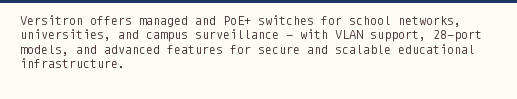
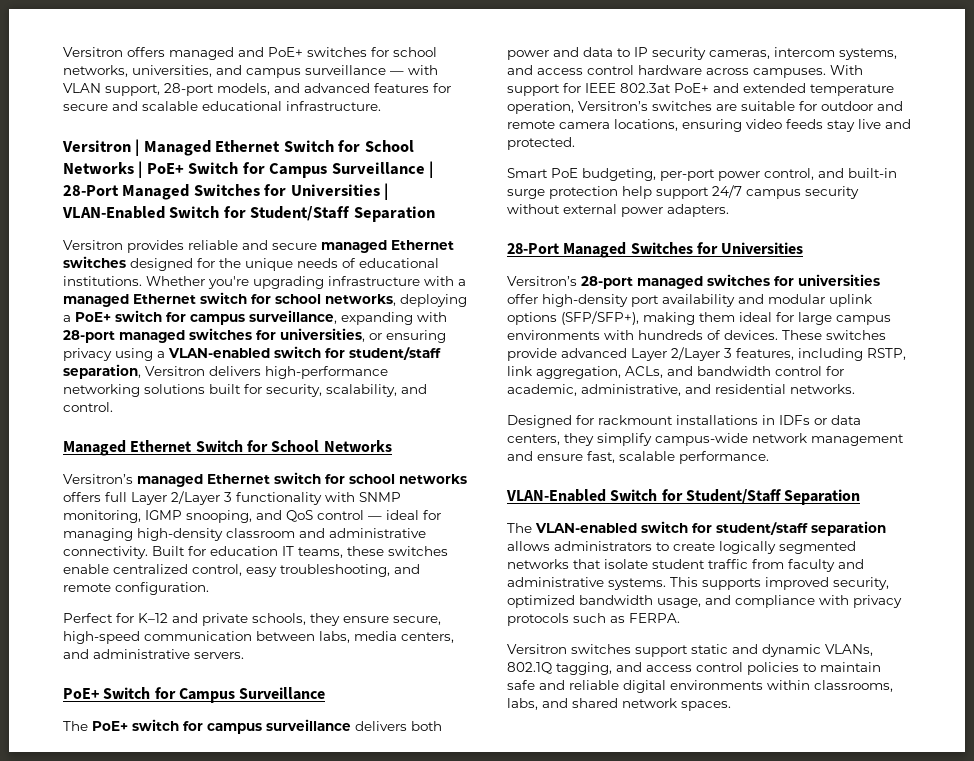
+ Versitron | Managed Ethernet Switch for School Networks | PoE+ Switch for Campus Surveillance | 28-Port Managed Switches for Universities | VLAN-Enabled Switch for Student/Staff Separation
+ Versitron provides reliable and secure managed Ethernet switches designed for the unique needs of educational institutions. Whether you're upgrading infrastructure with a managed Ethernet switch for school networks, deploying a PoE+ switch for campus surveillance, expanding with 28-port managed switches for universities, or ensuring privacy using a VLAN-enabled switch for student/staff separation, Versitron delivers high-performance networking solutions built for security, scalability, and control.
+ Managed Ethernet Switch for School Networks
+ Versitron’s managed Ethernet switch for school networks offers full Layer 2/Layer 3 functionality with SNMP monitoring, IGMP snooping, and QoS control — ideal for managing high-density classroom and administrative connectivity. Built for education IT teams, these switches enable centralized control, easy troubleshooting, and remote configuration.
+ Perfect for K–12 and private schools, they ensure secure, high-speed communication between labs, media centers, and administrative servers.
+ PoE+ Switch for Campus Surveillance
+ The PoE+ switch for campus surveillance delivers both power and data to IP security cameras, intercom systems, and access control hardware across campuses. With support for IEEE 802.3at PoE+ and extended temperature operation, Versitron’s switches are suitable for outdoor and remote camera locations, ensuring video feeds stay live and protected.
+ Smart PoE budgeting, per-port power control, and built-in surge protection help support 24/7 campus security without external power adapters.
+ 28-Port Managed Switches for Universities
+ Versitron’s 28-port managed switches for universities offer high-density port availability and modular uplink options (SFP/SFP+), making them ideal for large campus environments with hundreds of devices. These switches provide advanced Layer 2/Layer 3 features, including RSTP, link aggregation, ACLs, and bandwidth control for academic, administrative, and residential networks.
+ Designed for rackmount installations in IDFs or data centers, they simplify campus-wide network management and ensure fast, scalable performance.
+ VLAN-Enabled Switch for Student/Staff Separation
+ The VLAN-enabled switch for student/staff separation allows administrators to create logically segmented networks that isolate student traffic from faculty and administrative systems. This supports improved security, optimized bandwidth usage, and compliance with privacy protocols such as FERPA.
+ Versitron switches support static and dynamic VLANs, 802.1Q tagging, and access control policies to maintain safe and reliable digital environments within classrooms, labs, and shared network spaces.

